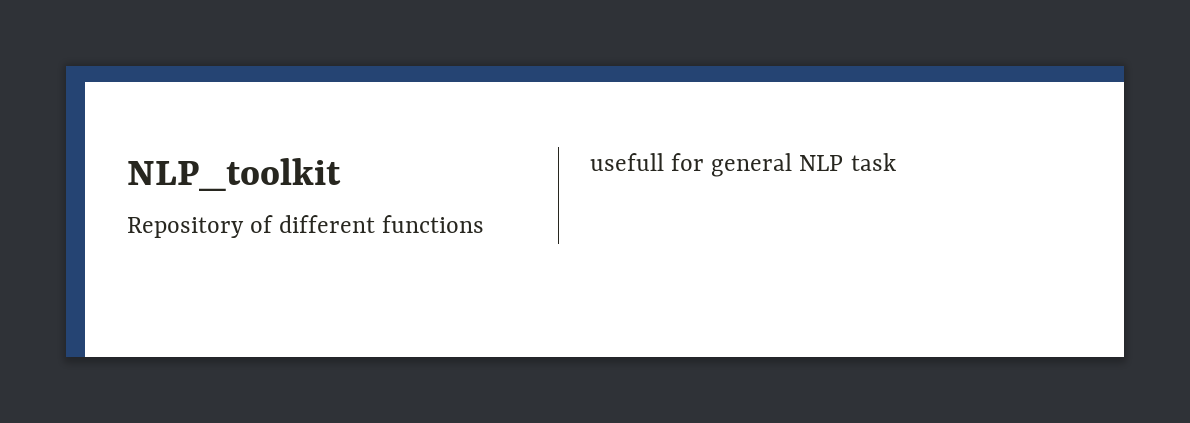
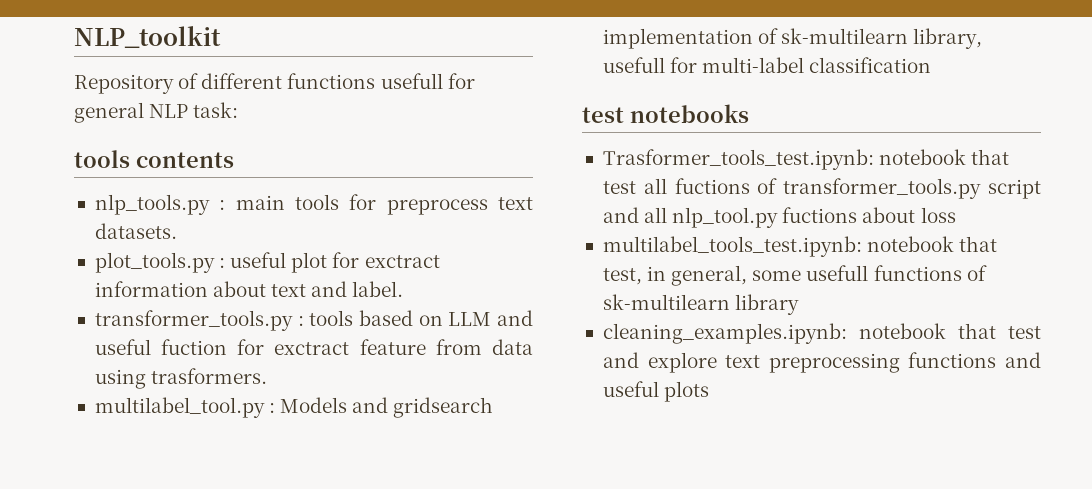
- Repository of different functions usefull for general NLP task
+ Repository of different functions usefull for general NLP task:
+ tools contents
+ nlp_tools.py : main tools for preprocess text datasets.
+ plot_tools.py : useful plot for exctract information about text and label.
+ transformer_tools.py : tools based on LLM and useful fuction for exctract feature from data using trasformers.
+ multilabel_tool.py : Models and gridsearch implementation of sk-multilearn library, usefull for multi-label classification
+ test notebooks
+ Trasformer_tools_test.ipynb: notebook that test all fuctions of transformer_tools.py script and all nlp_tool.py fuctions about loss
+ multilabel_tools_test.ipynb: notebook that test, in general, some usefull functions of sk-multilearn library
+ cleaning_examples.ipynb: notebook that test and explore text preprocessing functions and useful plots

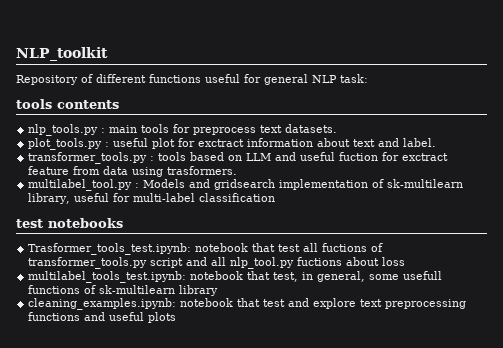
- Repository of different functions usefull for general NLP task:
+ Repository of different functions useful for general NLP task:
- multilabel_tool.py : Models and gridsearch implementation of sk-multilearn library, usefull for multi-label classification
+ multilabel_tool.py : Models and gridsearch implementation of sk-multilearn library, useful for multi-label classification

